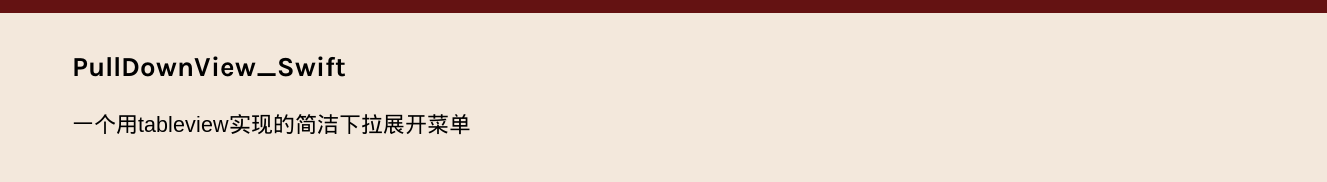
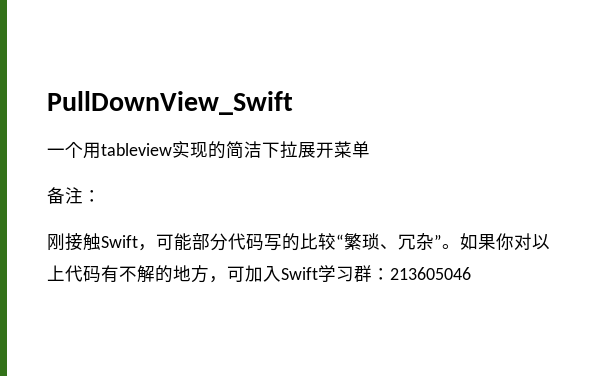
+ 备注：
+ 刚接触Swift，可能部分代码写的比较“繁琐、冗杂”。如果你对以上代码有不解的地方，可加入Swift学习群：213605046

